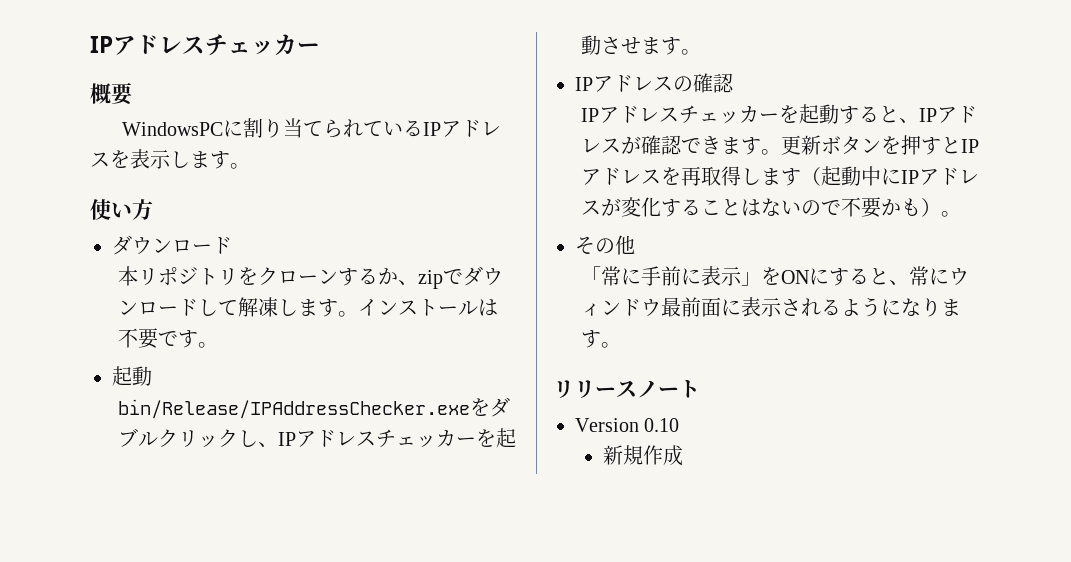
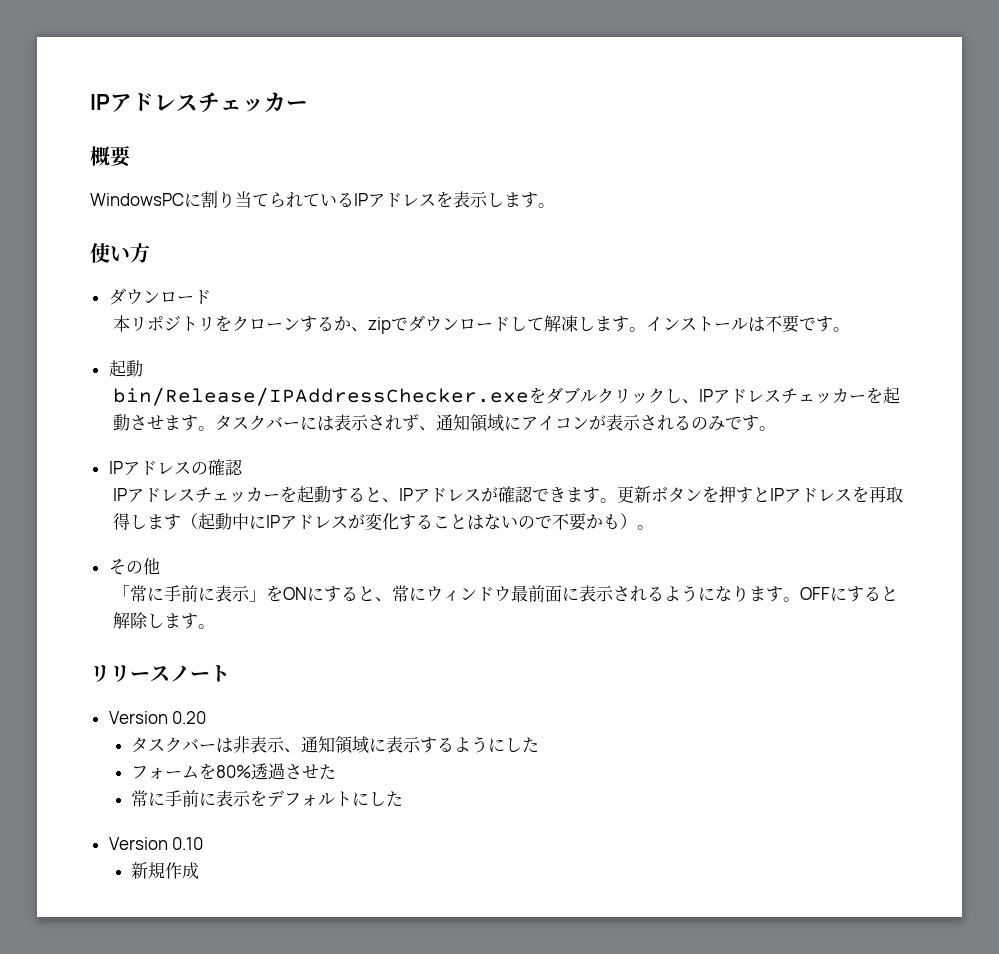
+ タスクバーには表示されず、通知領域にアイコンが表示されるのみです。
- 「常に手前に表示」をONにすると、常にウィンドウ最前面に表示されるようになります。
+ 「常に手前に表示」をONにすると、常にウィンドウ最前面に表示されるようになります。OFFにすると解除します。
  リリースノート
+ Version 0.20
+ タスクバーは非表示、通知領域に表示するようにした
+ フォームを80%透過させた
+ 常に手前に表示をデフォルトにした

